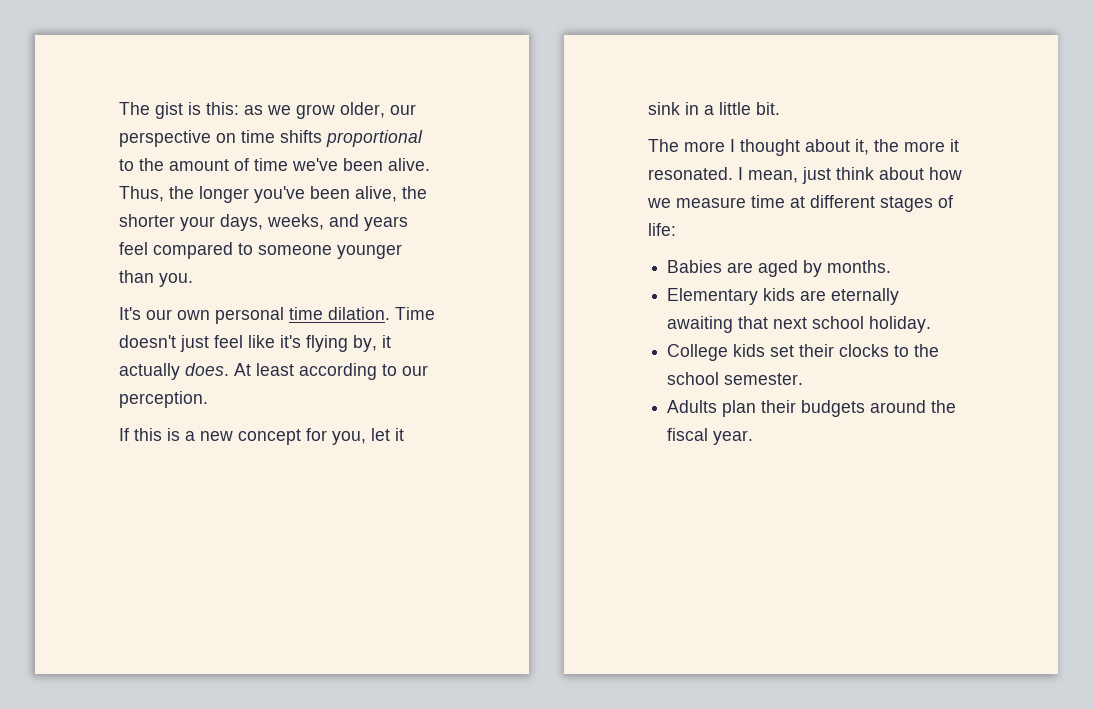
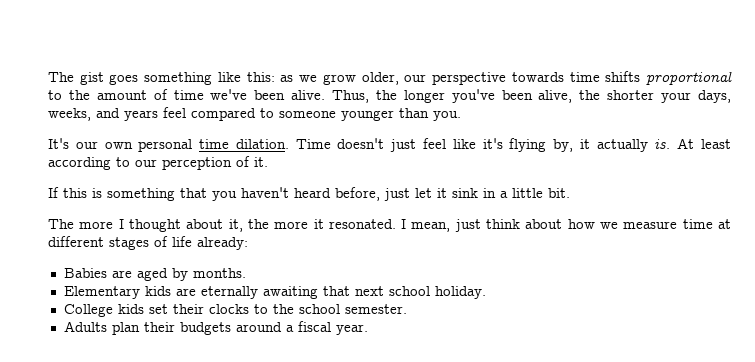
- The gist is this: as we grow older, our perspective on time shifts proportional to the amount of time we've been alive.
+ The gist goes something like this: as we grow older, our perspective towards time shifts proportional to the amount of time we've been alive.
- Time doesn't just feel like it's flying by, it actually does.
+ Time doesn't just feel like it's flying by, it actually is.
- At least according to our perception.
+ At least according to our perception of it.
- If this is a new concept for you, let it sink in a little bit.
+ If this is something that you haven't heard before, just let it sink in a little bit.
- I mean, just think about how we measure time at different stages of life:
+ I mean, just think about how we measure time at different stages of life already:
- Adults plan their budgets around the fiscal year.
+ Adults plan their budgets around a fiscal year.

